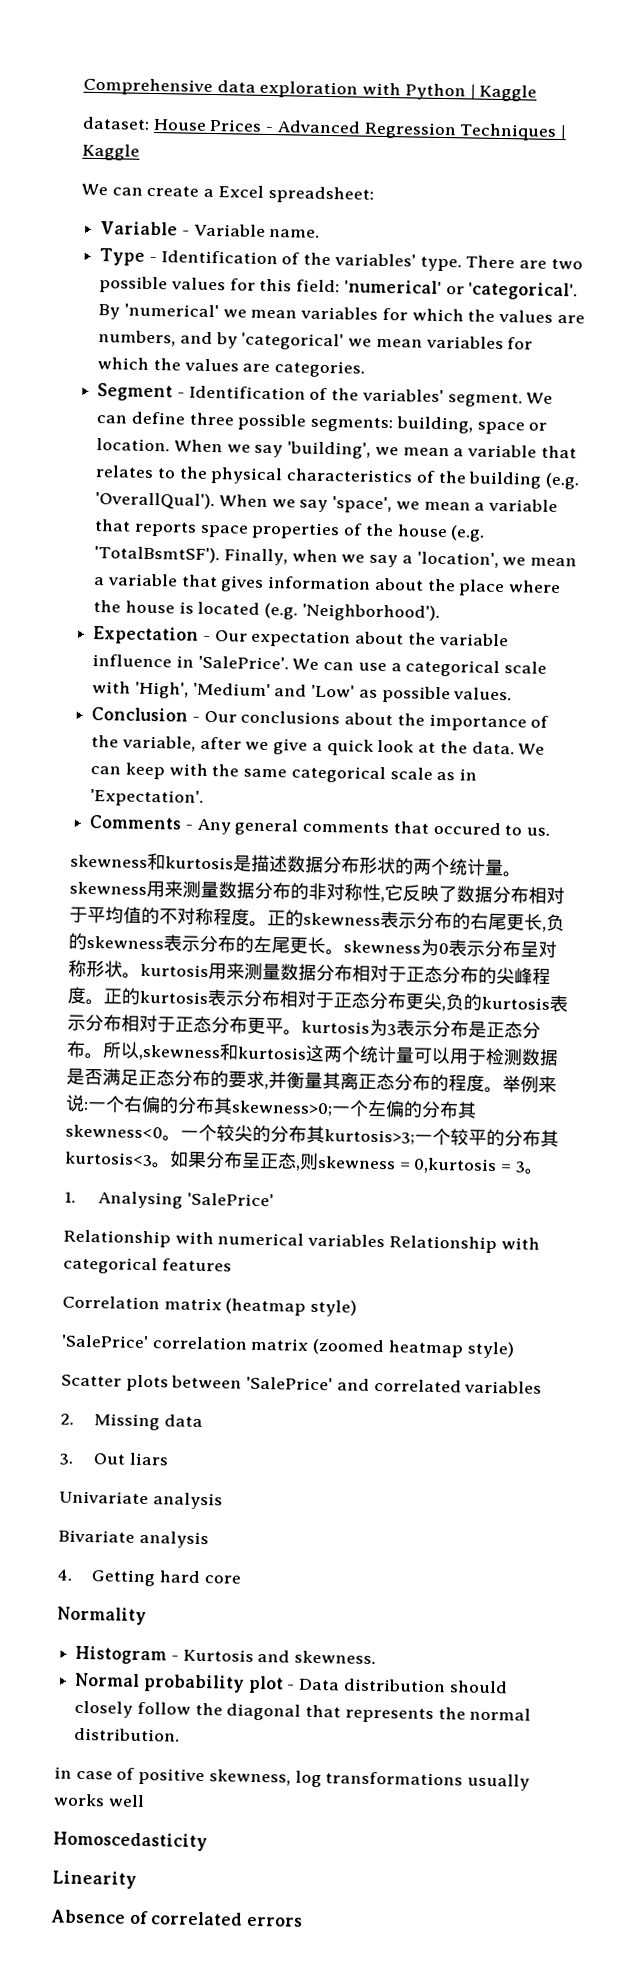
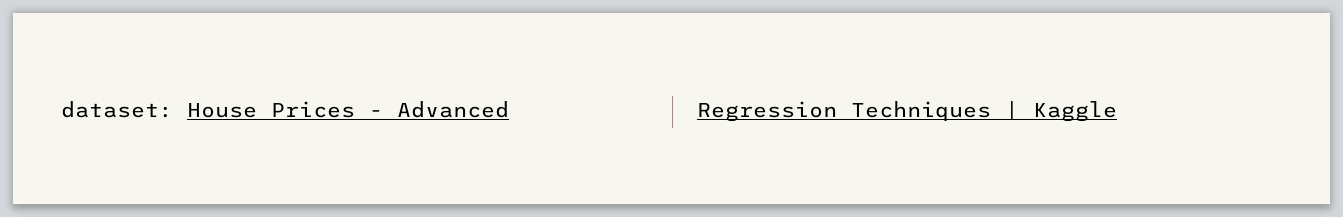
- Comprehensive data exploration with Python | Kaggle
- We can create a Excel spreadsheet:
- Variable - Variable name.
- Type - Identification of the variables' type. There are two possible values for this field: 'numerical' or 'categorical'. By 'numerical' we mean variables for which the values are numbers, and by 'categorical' we mean variables for which the values are categories.
- Segment - Identification of the variables' segment. We can define three possible segments: building, space or location. When we say 'building', we mean a variable that relates to the physical characteristics of the building (e.g. 'OverallQual'). When we say 'space', we mean a variable that reports space properties of the house (e.g. 'TotalBsmtSF'). Finally, when we say a 'location', we mean a variable that gives information about the place where the house is located (e.g. 'Neighborhood').
- Expectation - Our expectation about the variable influence in 'SalePrice'. We can use a categorical scale with 'High', 'Medium' and 'Low' as possible values.
- Conclusion - Our conclusions about the importance of the variable, after we give a quick look at the data. We can keep with the same categorical scale as in 'Expectation'.
- Comments - Any general comments that occured to us.
- skewness和kurtosis是描述数据分布形状的两个统计量。skewness用来测量数据分布的非对称性,它反映了数据分布相对于平均值的不对称程度。正的skewness表示分布的右尾更长,负的skewness表示分布的左尾更长。skewness为0表示分布呈对称形状。kurtosis用来测量数据分布相对于正态分布的尖峰程度。正的kurtosis表示分布相对于正态分布更尖,负的kurtosis表示分布相对于正态分布更平。kurtosis为3表示分布是正态分布。所以,skewness和kurtosis这两个统计量可以用于检测数据是否满足正态分布的要求,并衡量其离正态分布的程度。举例来说:一个右偏的分布其skewness>0;一个左偏的分布其skewness<0。一个较尖的分布其kurtosis>3;一个较平的分布其kurtosis<3。如果分布呈正态,则skewness = 0,kurtosis = 3。
- 1. Analysing 'SalePrice'
- Relationship with numerical variables Relationship with categorical features
- Correlation matrix (heatmap style)
- 'SalePrice' correlation matrix (zoomed heatmap style)
- Scatter plots between 'SalePrice' and correlated variables
- 2. Missing data
- 3. Out liars
- Univariate analysis
- Bivariate analysis
- 4. Getting hard core
- Normality
- Histogram - Kurtosis and skewness.
- Normal probability plot - Data distribution should closely follow the diagonal that represents the normal distribution.
- in case of positive skewness, log transformations usually works well
- Homoscedasticity
- Linearity
- Absence of correlated errors

